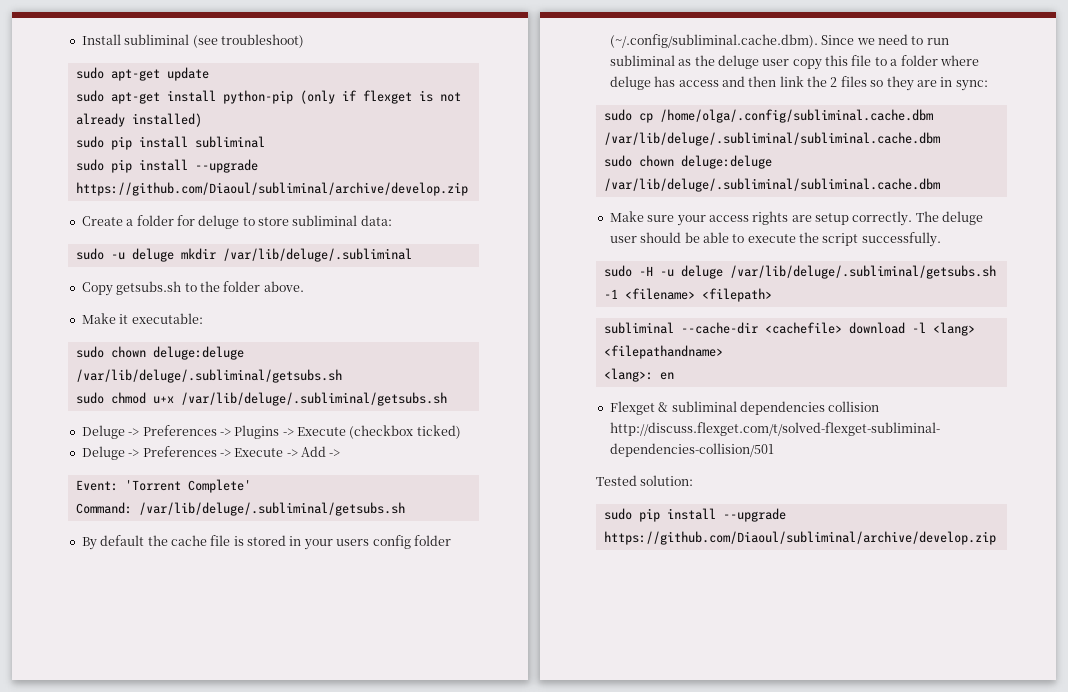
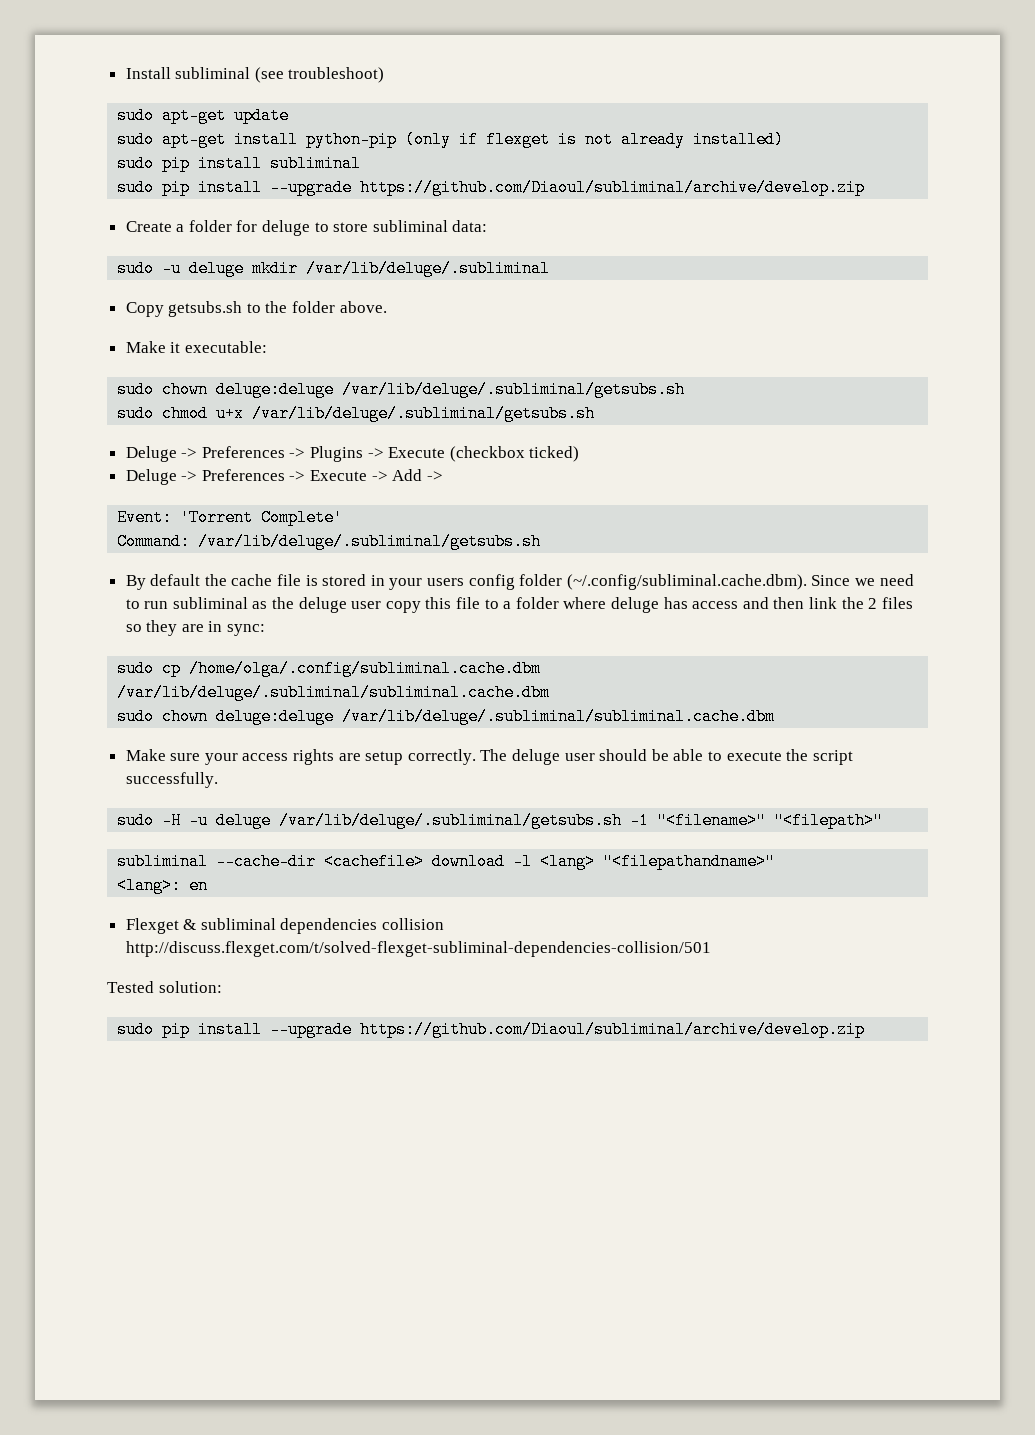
- sudo -H -u deluge /var/lib/deluge/.subliminal/getsubs.sh -1 <filename> <filepath>
+ sudo -H -u deluge /var/lib/deluge/.subliminal/getsubs.sh -1 "<filename>" "<filepath>"
- subliminal --cache-dir <cachefile> download -l <lang> <filepathandname>
+ subliminal --cache-dir <cachefile> download -l <lang> "<filepathandname>"

